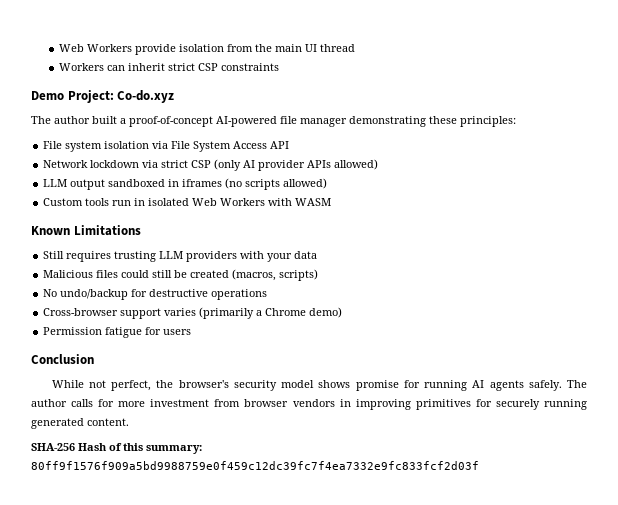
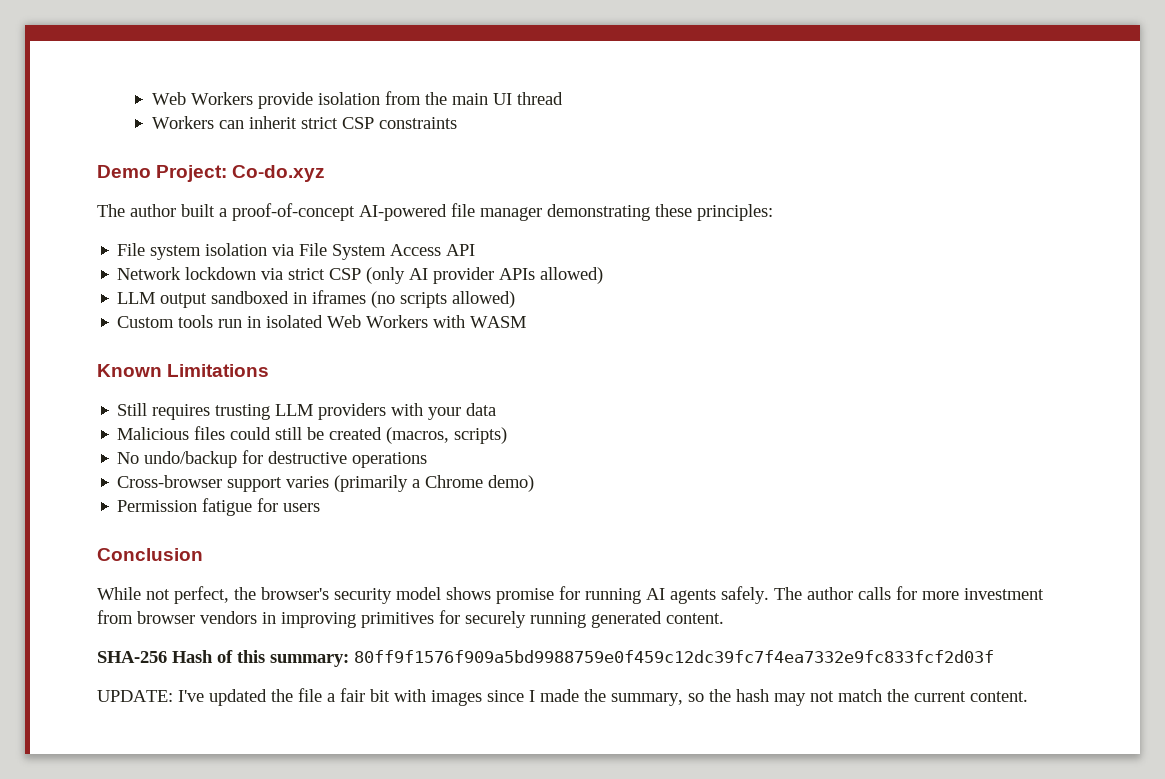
+ UPDATE: I've updated the file a fair bit with images since I made the summary, so the hash may not match the current content.

